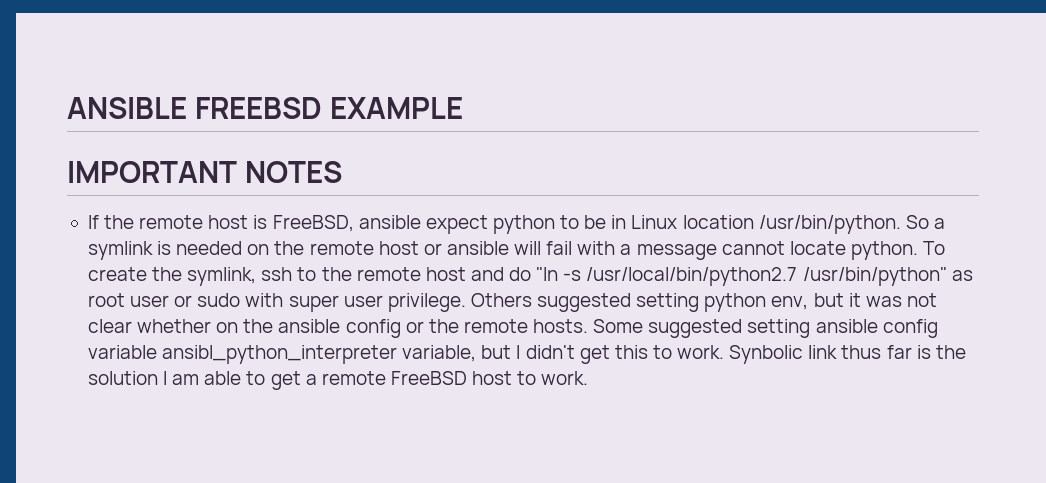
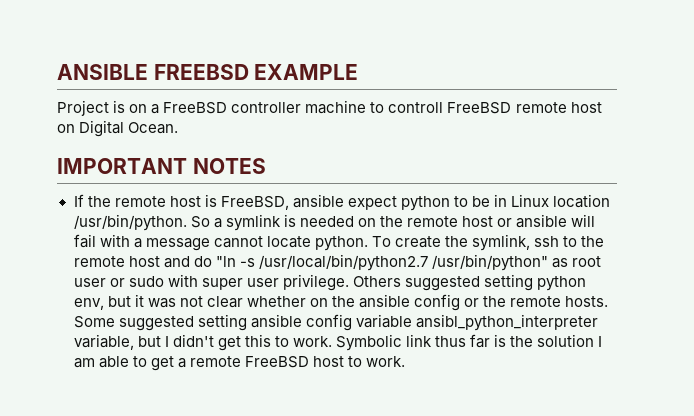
+ Project is on a FreeBSD controller machine to controll FreeBSD remote host on Digital Ocean.
- Synbolic link thus far is the solution I am able to get a remote FreeBSD host to work.
+ Symbolic link thus far is the solution I am able to get a remote FreeBSD host to work.

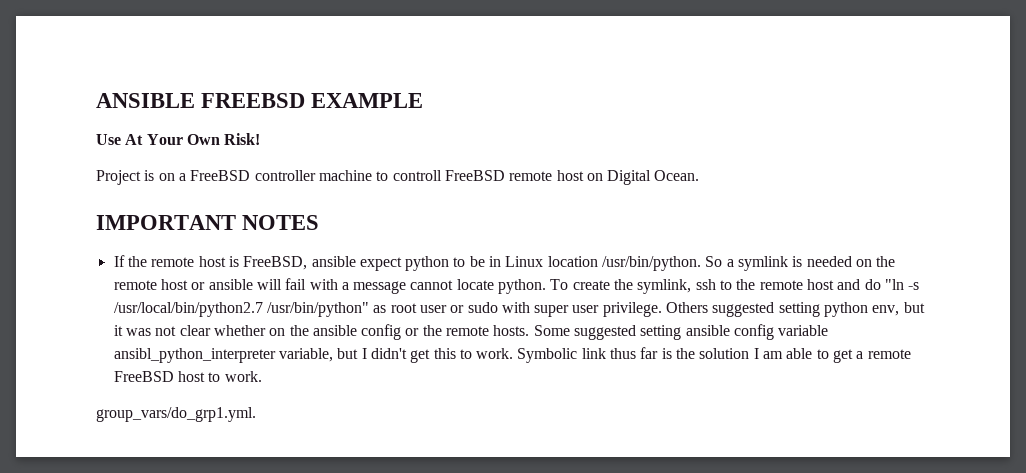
+ Use At Your Own Risk!
+ group_vars/do_grp1.yml.

